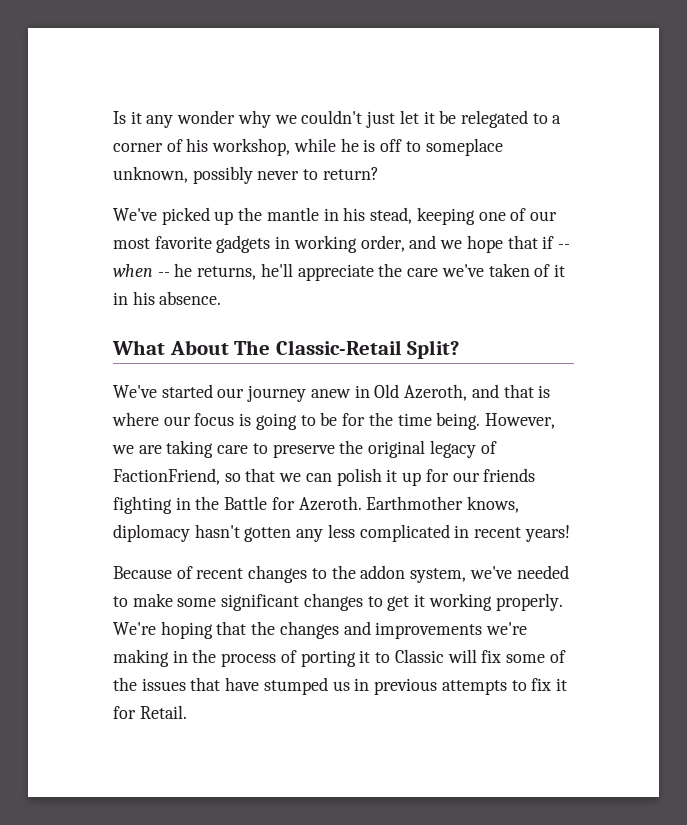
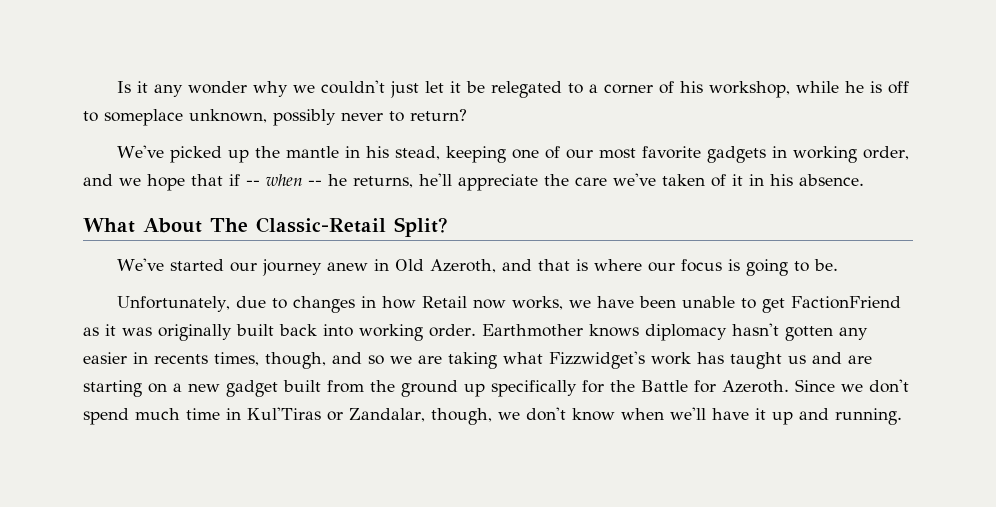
- We've started our journey anew in Old Azeroth, and that is where our focus is going to be for the time being. However, we are taking care to preserve the original legacy of FactionFriend, so that we can polish it up for our friends fighting in the Battle for Azeroth. Earthmother knows, diplomacy hasn't gotten any less complicated in recent years!
- Because of recent changes to the addon system, we've needed to make some significant changes to get it working properly. We're hoping that the changes and improvements we're making in the process of porting it to Classic will fix some of the issues that have stumped us in previous attempts to fix it for Retail.
+ We've started our journey anew in Old Azeroth, and that is where our focus is going to be.
+ Unfortunately, due to changes in how Retail now works, we have been unable to get FactionFriend as it was originally built back into working order. Earthmother knows diplomacy hasn't gotten any easier in recents times, though, and so we are taking what Fizzwidget's work has taught us and are starting on a new gadget built from the ground up specifically for the Battle for Azeroth. Since we don't spend much time in Kul'Tiras or Zandalar, though, we don't know when we'll have it up and running.

